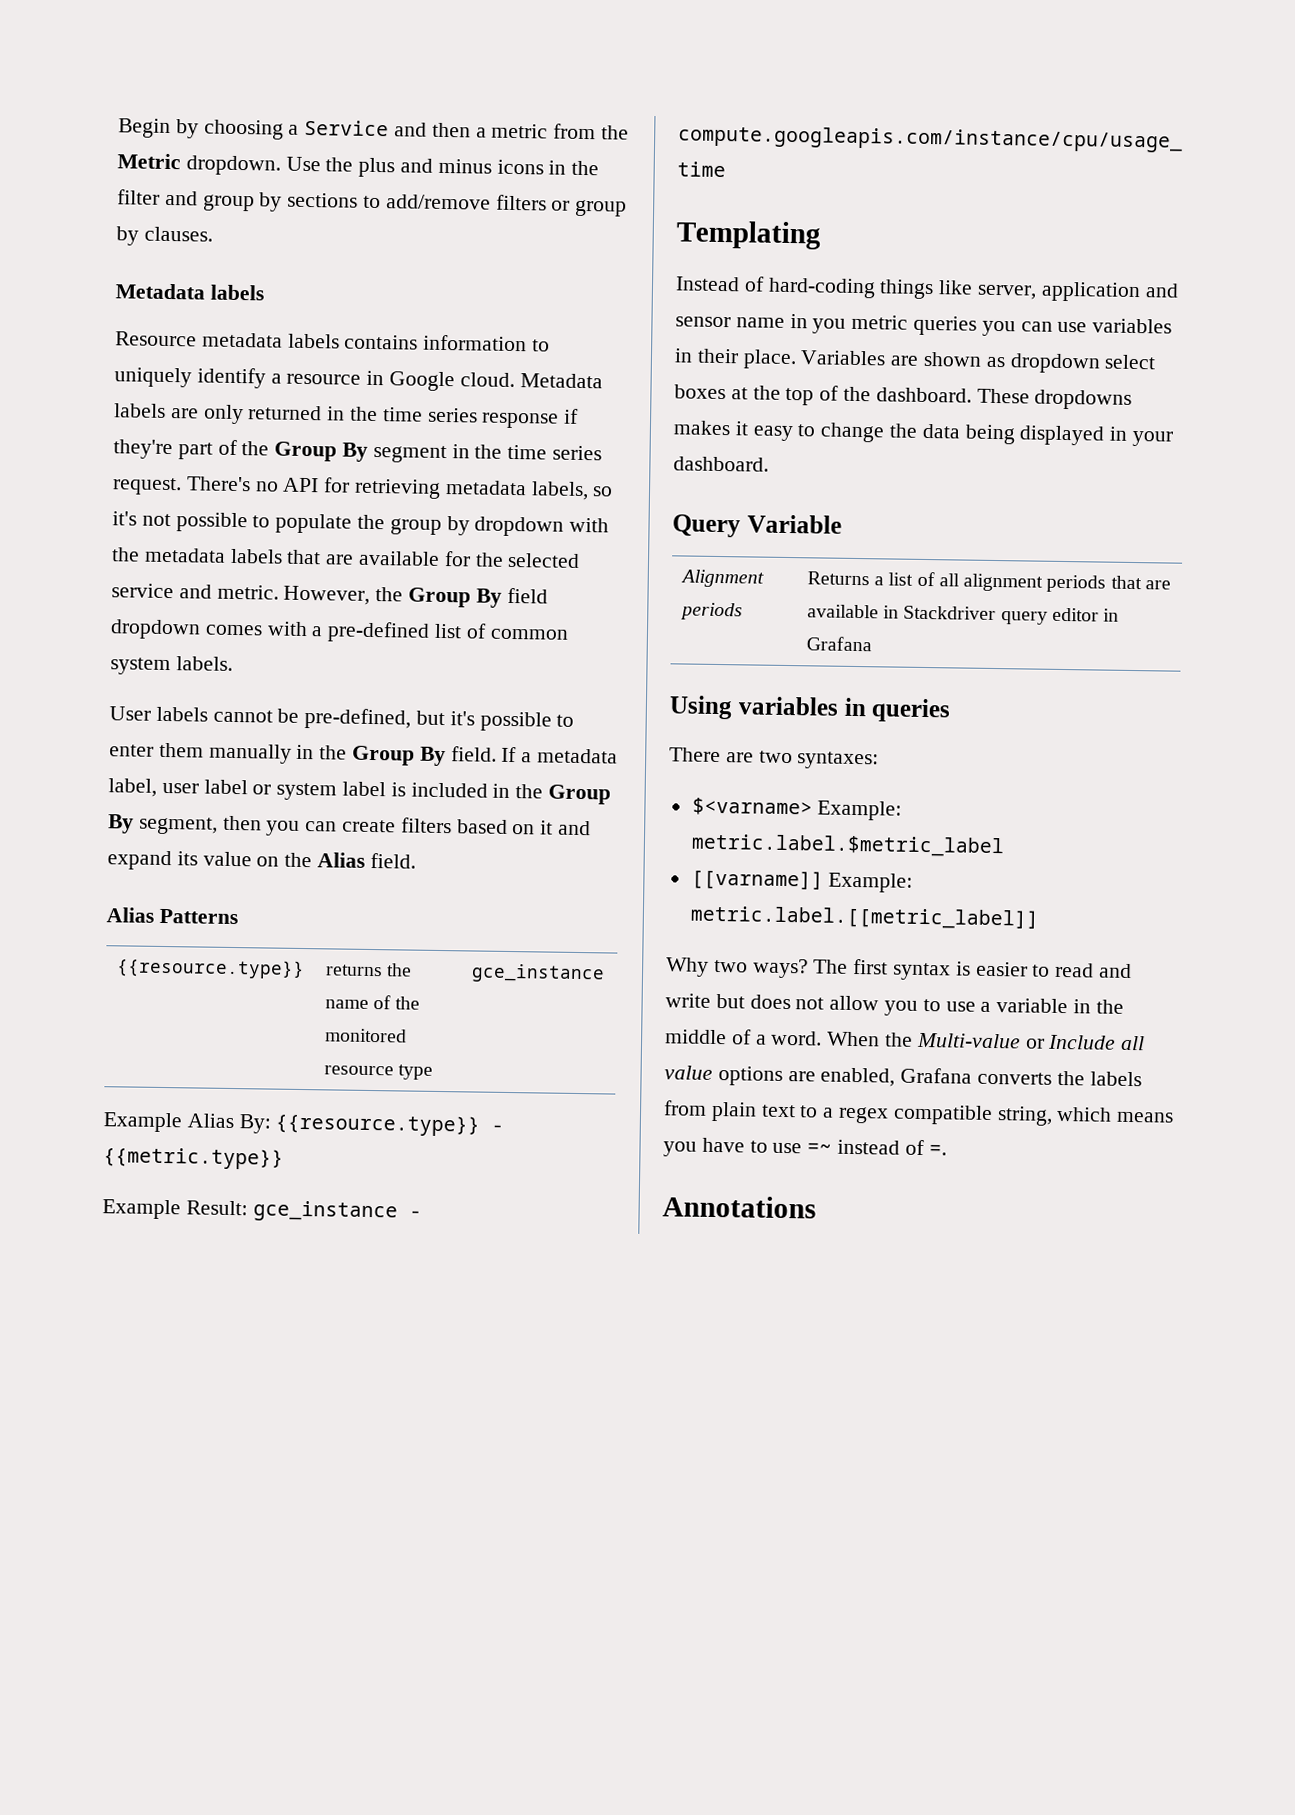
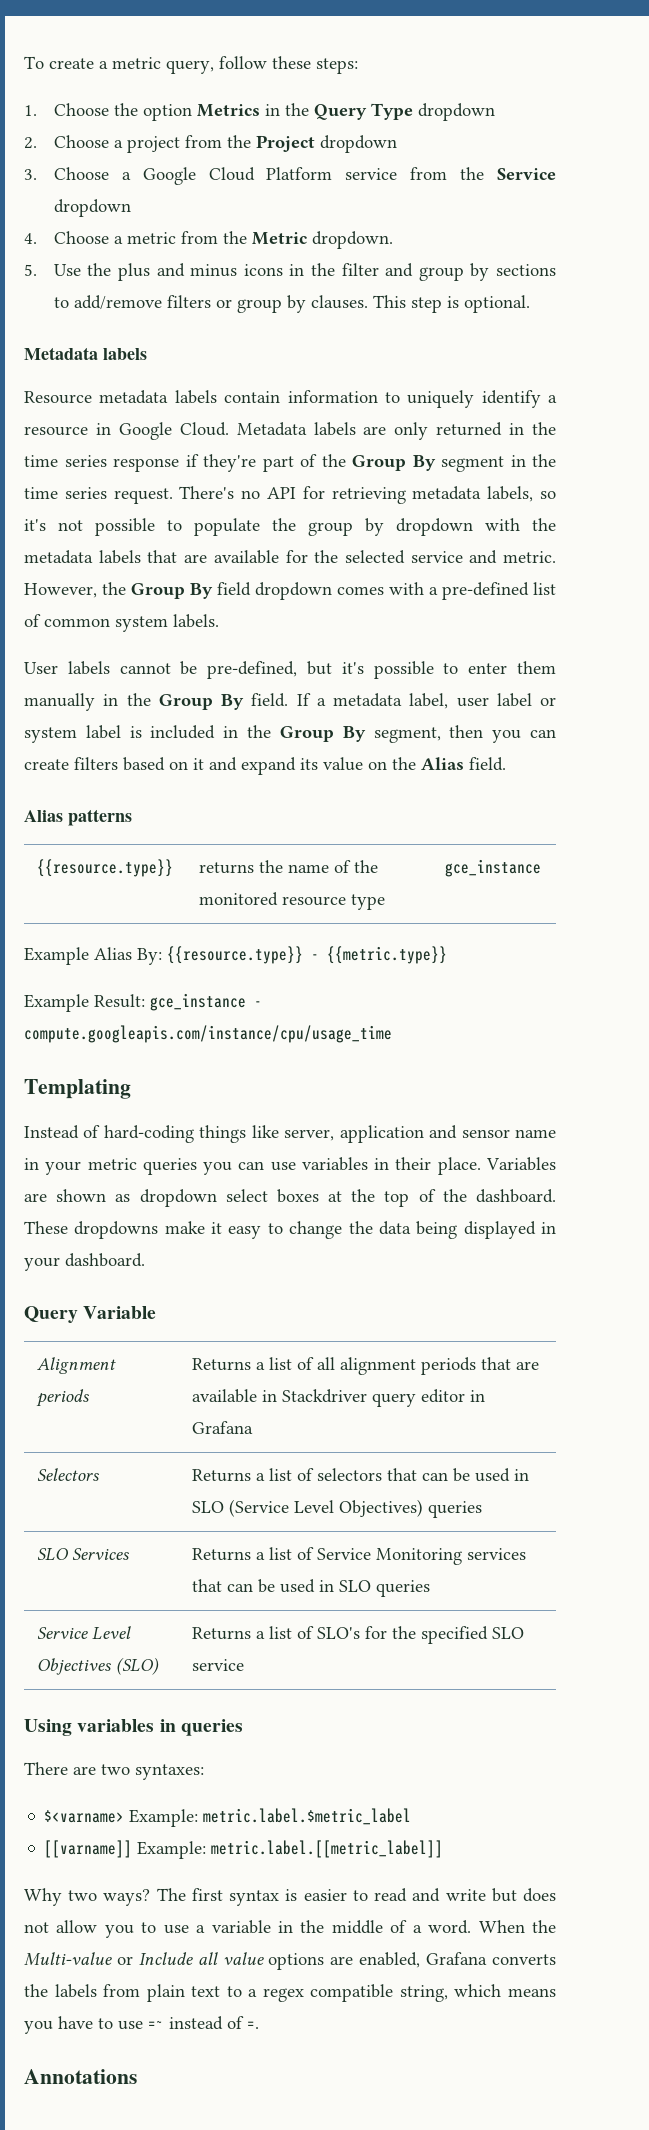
- Begin by choosing a Service and then a metric from the Metric dropdown. Use the plus and minus icons in the filter and group by sections to add/remove filters or group by clauses.
+ To create a metric query, follow these steps:
+ 1. Choose the option Metrics in the Query Type dropdown
+ 2. Choose a project from the Project dropdown
+ 3. Choose a Google Cloud Platform service from the Service dropdown
+ 4. Choose a metric from the Metric dropdown.
+ 5. Use the plus and minus icons in the filter and group by sections to add/remove filters or group by clauses. This step is optional.
- Resource metadata labels contains information to uniquely identify a resource in Google cloud.
+ Resource metadata labels contain information to uniquely identify a resource in Google Cloud.
- Alias Patterns
+ Alias patterns
- Instead of hard-coding things like server, application and sensor name in you metric queries you can use variables in their place.
+ Instead of hard-coding things like server, application and sensor name in your metric queries you can use variables in their place.
- These dropdowns makes it easy to change the data being displayed in your dashboard.
+ These dropdowns make it easy to change the data being displayed in your dashboard.
+ Selectors | Returns a list of selectors that can be used in SLO (Service Level Objectives) queries
+ SLO Services | Returns a list of Service Monitoring services that can be used in SLO queries
+ Service Level Objectives (SLO) | Returns a list of SLO's for the specified SLO service

